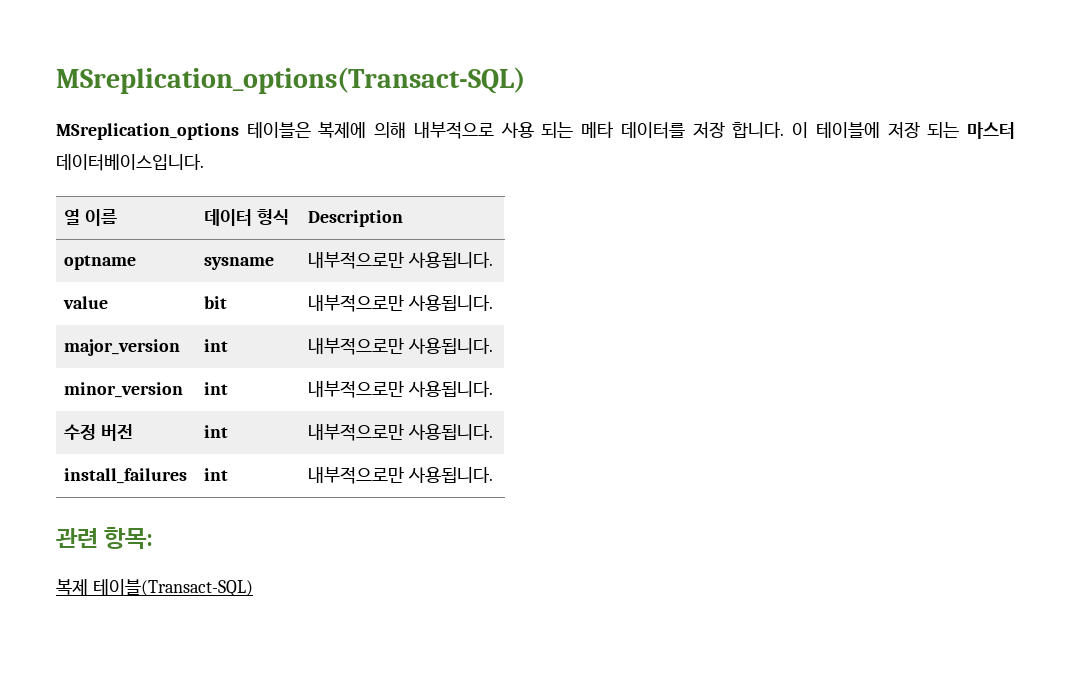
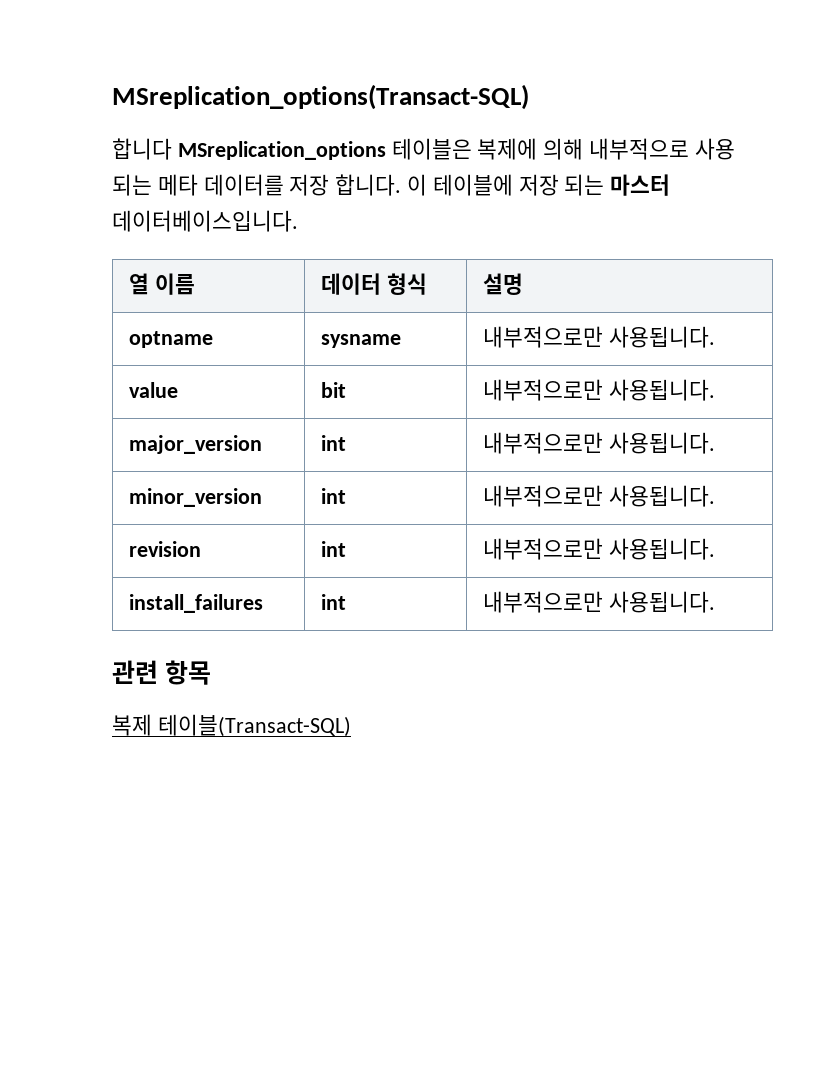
- MSreplication_options 테이블은 복제에 의해 내부적으로 사용 되는 메타 데이터를 저장 합니다.
+ 합니다 MSreplication_options 테이블은 복제에 의해 내부적으로 사용 되는 메타 데이터를 저장 합니다.
- 열 이름 | 데이터 형식 | Description
+ 열 이름 | 데이터 형식 | 설명
- 수정 버전 | int | 내부적으로만 사용됩니다.
+ revision | int | 내부적으로만 사용됩니다.
- 관련 항목:
+ 관련 항목

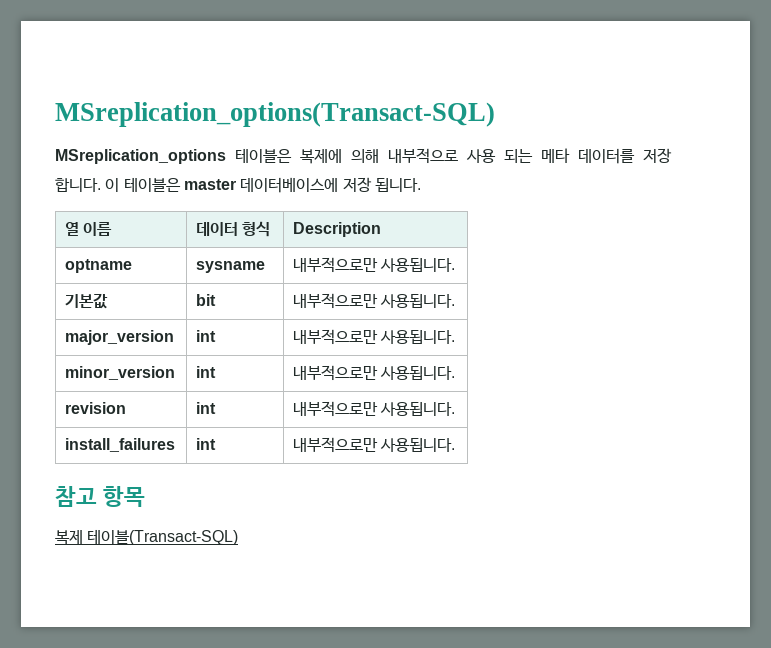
- 합니다 MSreplication_options 테이블은 복제에 의해 내부적으로 사용 되는 메타 데이터를 저장 합니다.
+ MSreplication_options 테이블은 복제에 의해 내부적으로 사용 되는 메타 데이터를 저장 합니다.
- 이 테이블에 저장 되는 마스터 데이터베이스입니다.
+ 이 테이블은 master 데이터베이스에 저장 됩니다.
- 열 이름 | 데이터 형식 | 설명
+ 열 이름 | 데이터 형식 | Description
- value | bit | 내부적으로만 사용됩니다.
+ 기본값 | bit | 내부적으로만 사용됩니다.
- 관련 항목
+ 참고 항목

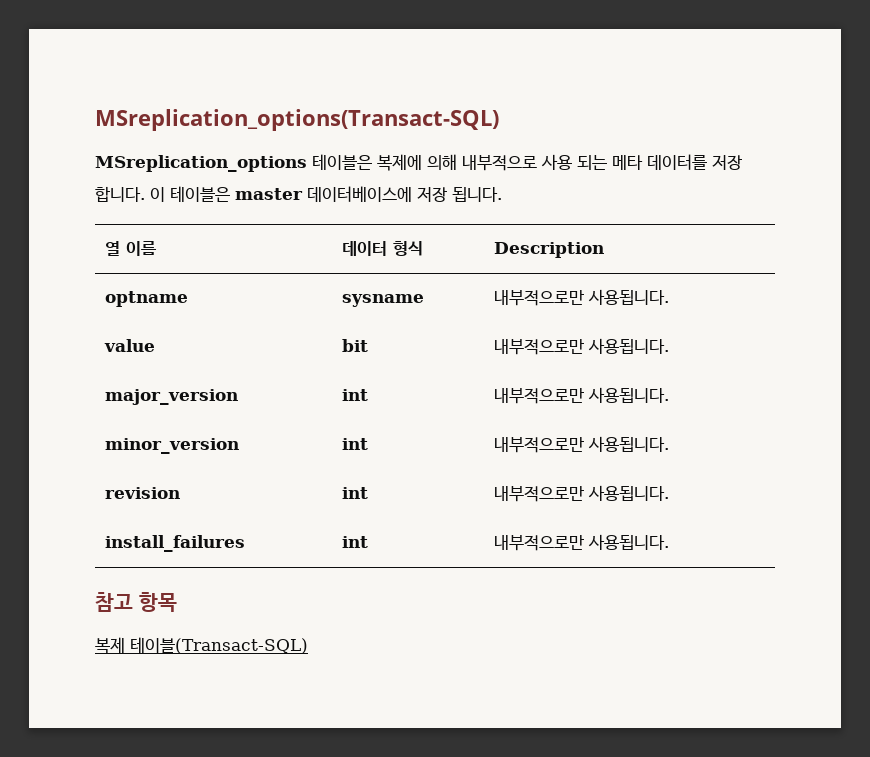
- 기본값 | bit | 내부적으로만 사용됩니다.
+ value | bit | 내부적으로만 사용됩니다.

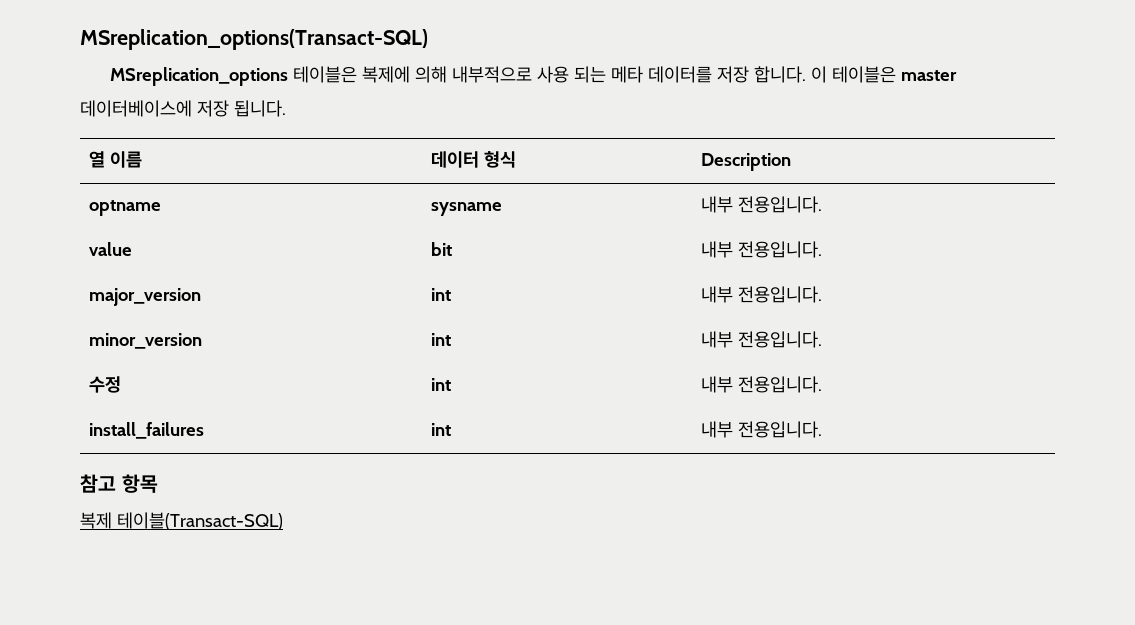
- optname | sysname | 내부적으로만 사용됩니다.
+ optname | sysname | 내부 전용입니다.
- value | bit | 내부적으로만 사용됩니다.
+ value | bit | 내부 전용입니다.
- major_version | int | 내부적으로만 사용됩니다.
+ major_version | int | 내부 전용입니다.
- minor_version | int | 내부적으로만 사용됩니다.
- revision | int | 내부적으로만 사용됩니다.
+ minor_version | int | 내부 전용입니다.
+ 수정 | int | 내부 전용입니다.
- install_failures | int | 내부적으로만 사용됩니다.
+ install_failures | int | 내부 전용입니다.

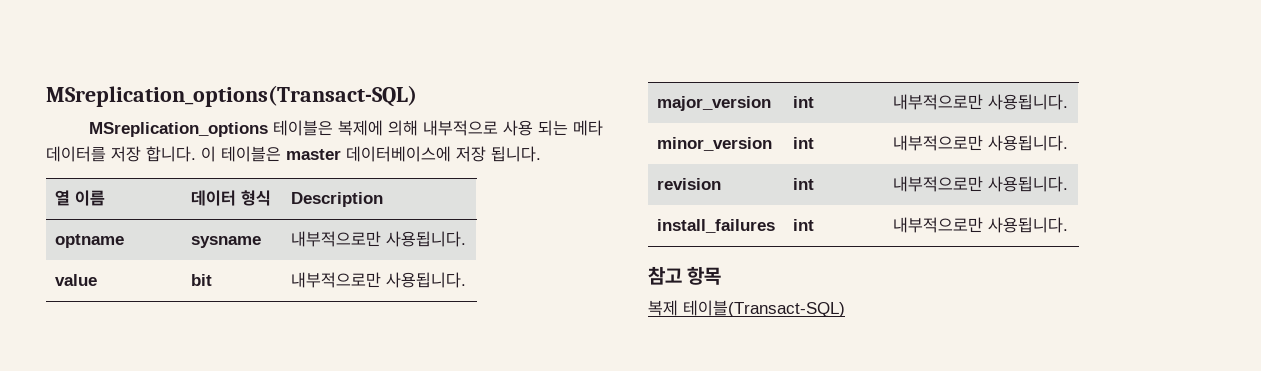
- optname | sysname | 내부 전용입니다.
+ optname | sysname | 내부적으로만 사용됩니다.
- value | bit | 내부 전용입니다.
+ value | bit | 내부적으로만 사용됩니다.
- major_version | int | 내부 전용입니다.
+ major_version | int | 내부적으로만 사용됩니다.
- minor_version | int | 내부 전용입니다.
- 수정 | int | 내부 전용입니다.
+ minor_version | int | 내부적으로만 사용됩니다.
+ revision | int | 내부적으로만 사용됩니다.
- install_failures | int | 내부 전용입니다.
+ install_failures | int | 내부적으로만 사용됩니다.

